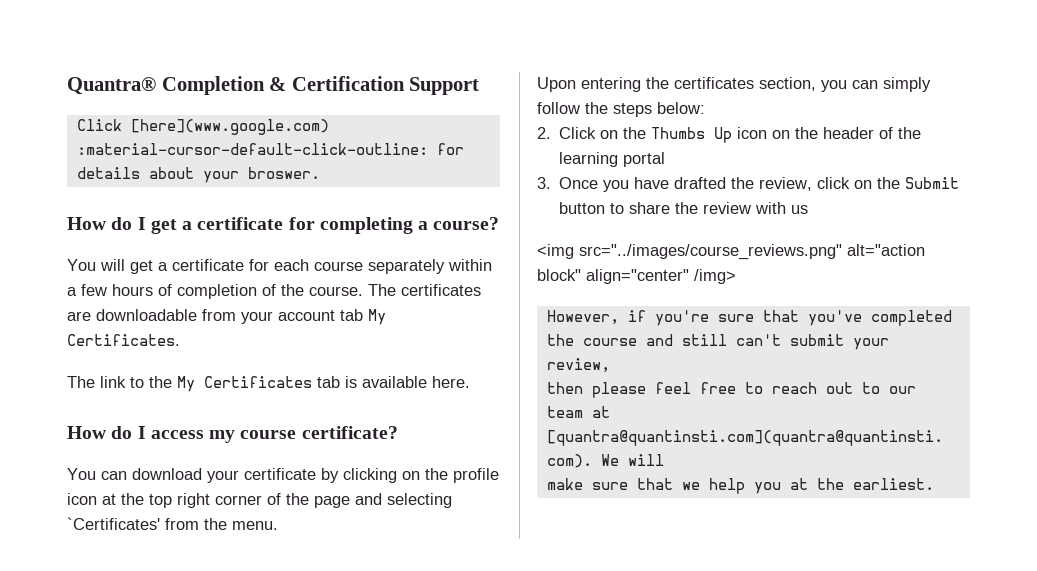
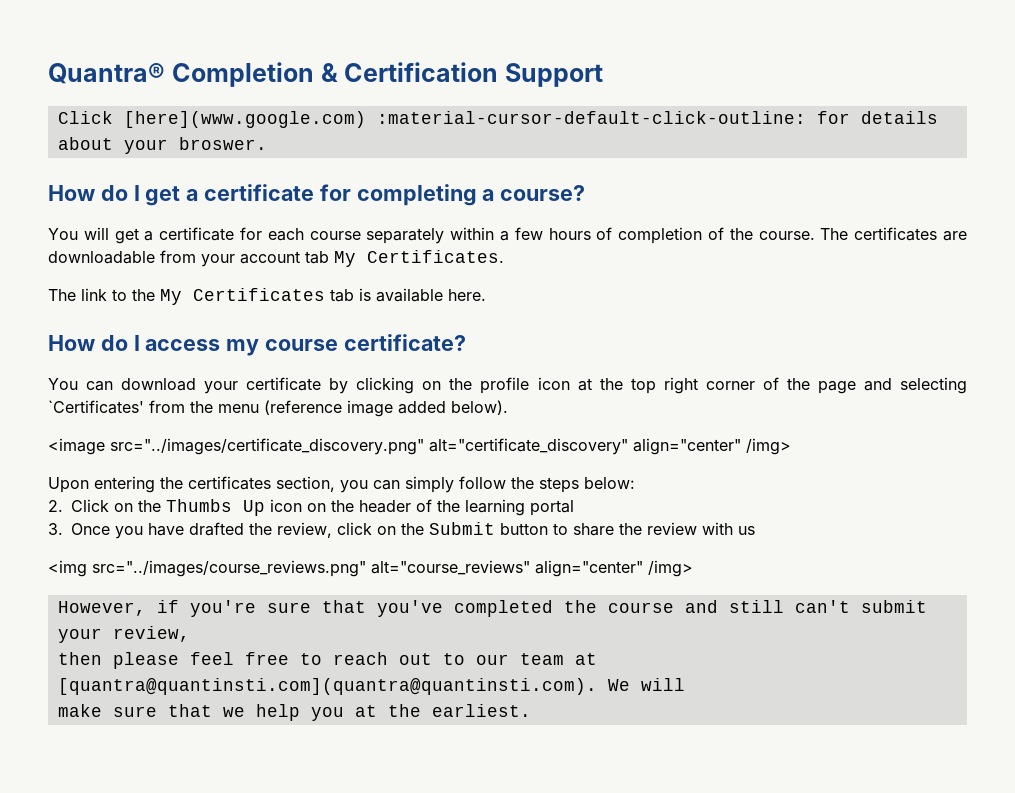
- You can download your certificate by clicking on the profile icon at the top right corner of the page and selecting `Certificates' from the menu.
+ You can download your certificate by clicking on the profile icon at the top right corner of the page and selecting `Certificates' from the menu (reference image added below).
+ <image src="../images/certificate_discovery.png" alt="certificate_discovery" align="center" /img>
- <img src="../images/course_reviews.png" alt="action block" align="center" /img>
+ <img src="../images/course_reviews.png" alt="course_reviews" align="center" /img>

